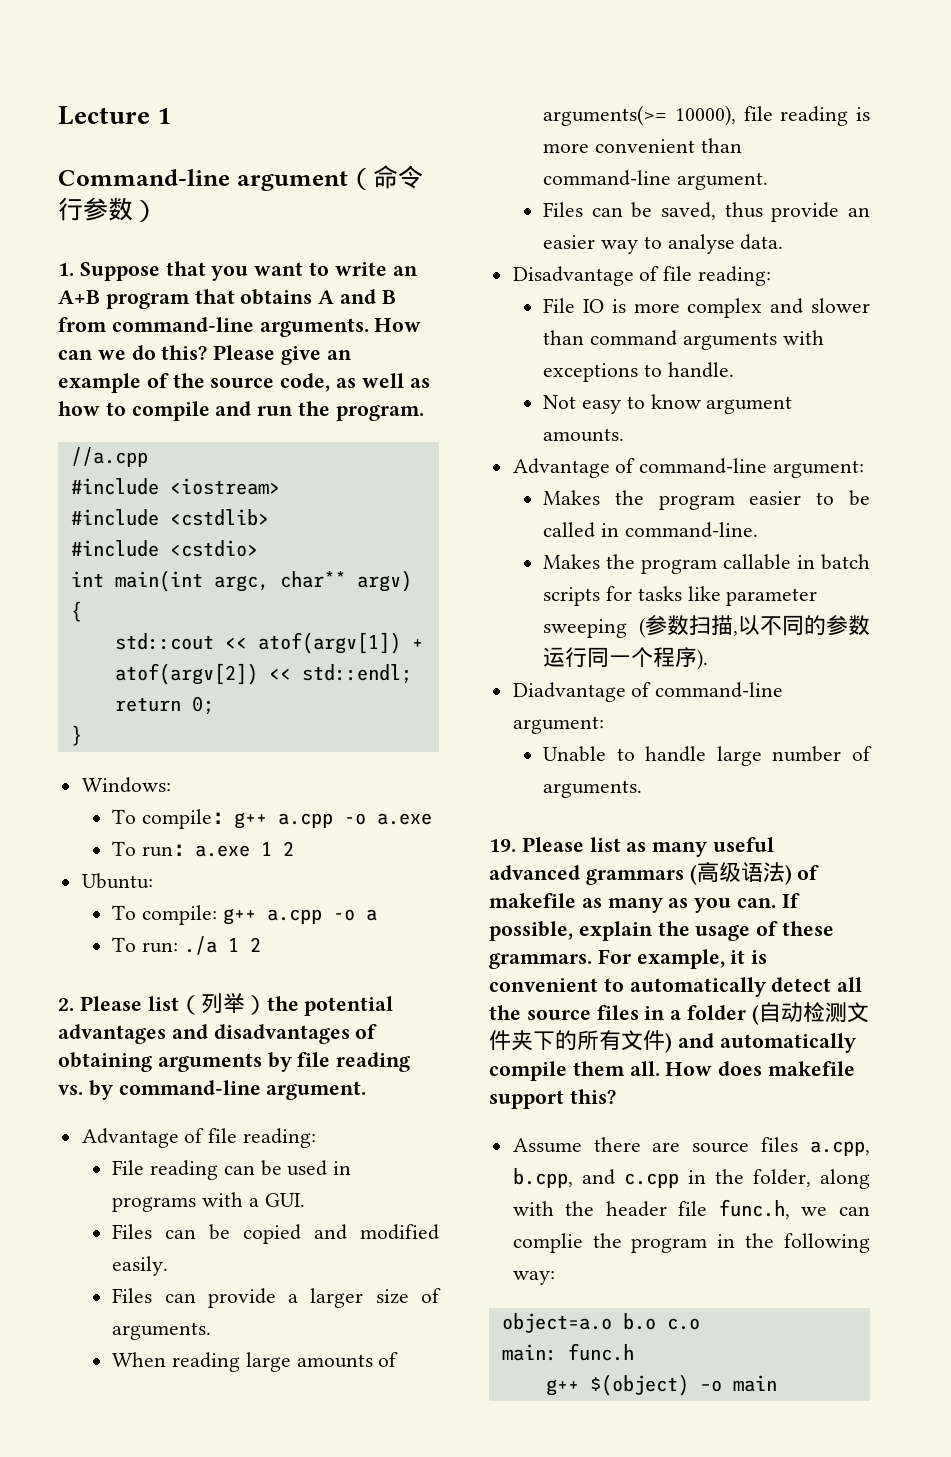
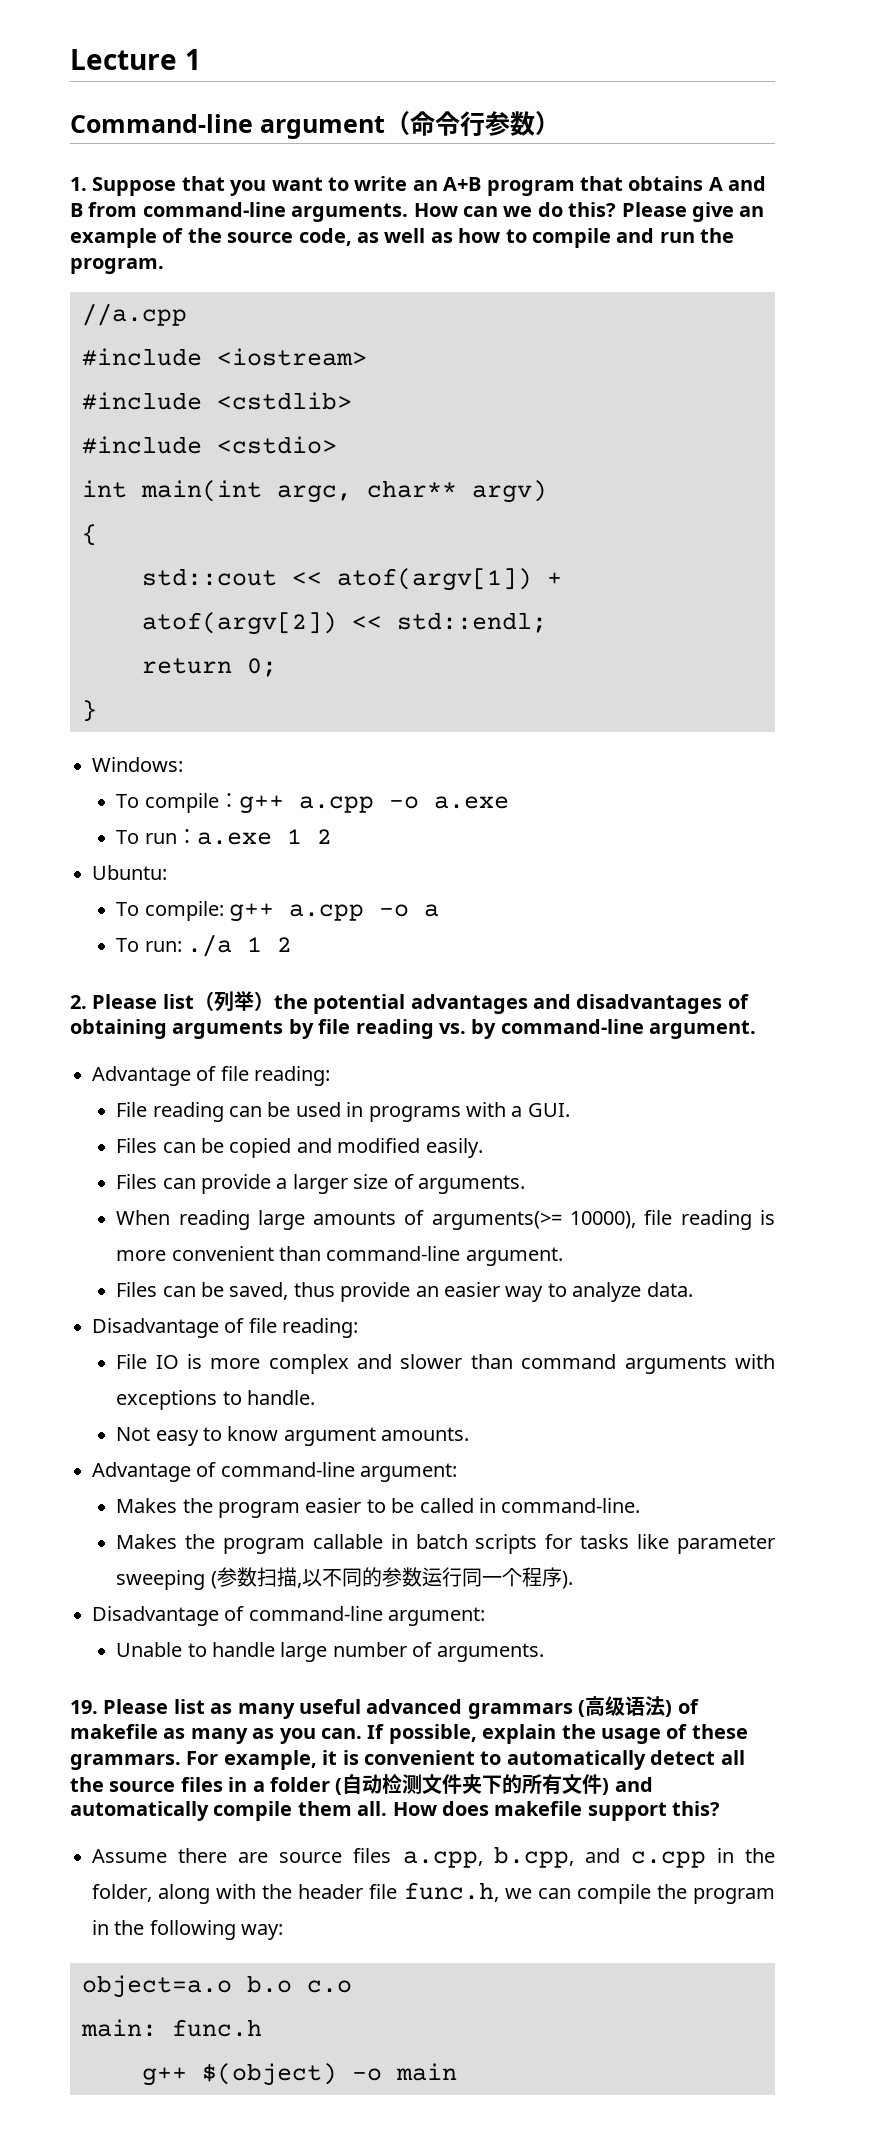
- Files can be saved, thus provide an easier way to analyse data.
+ Files can be saved, thus provide an easier way to analyze data.
- Diadvantage of command-line argument:
+ Disadvantage of command-line argument:
- Assume there are source files a.cpp, b.cpp, and c.cpp in the folder, along with the header file func.h, we can complie the program in the following way:
+ Assume there are source files a.cpp, b.cpp, and c.cpp in the folder, along with the header file func.h, we can compile the program in the following way:

